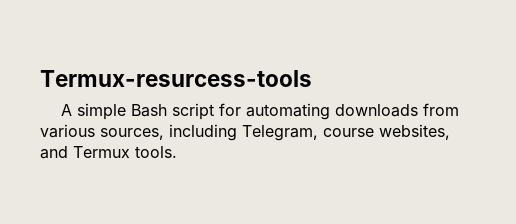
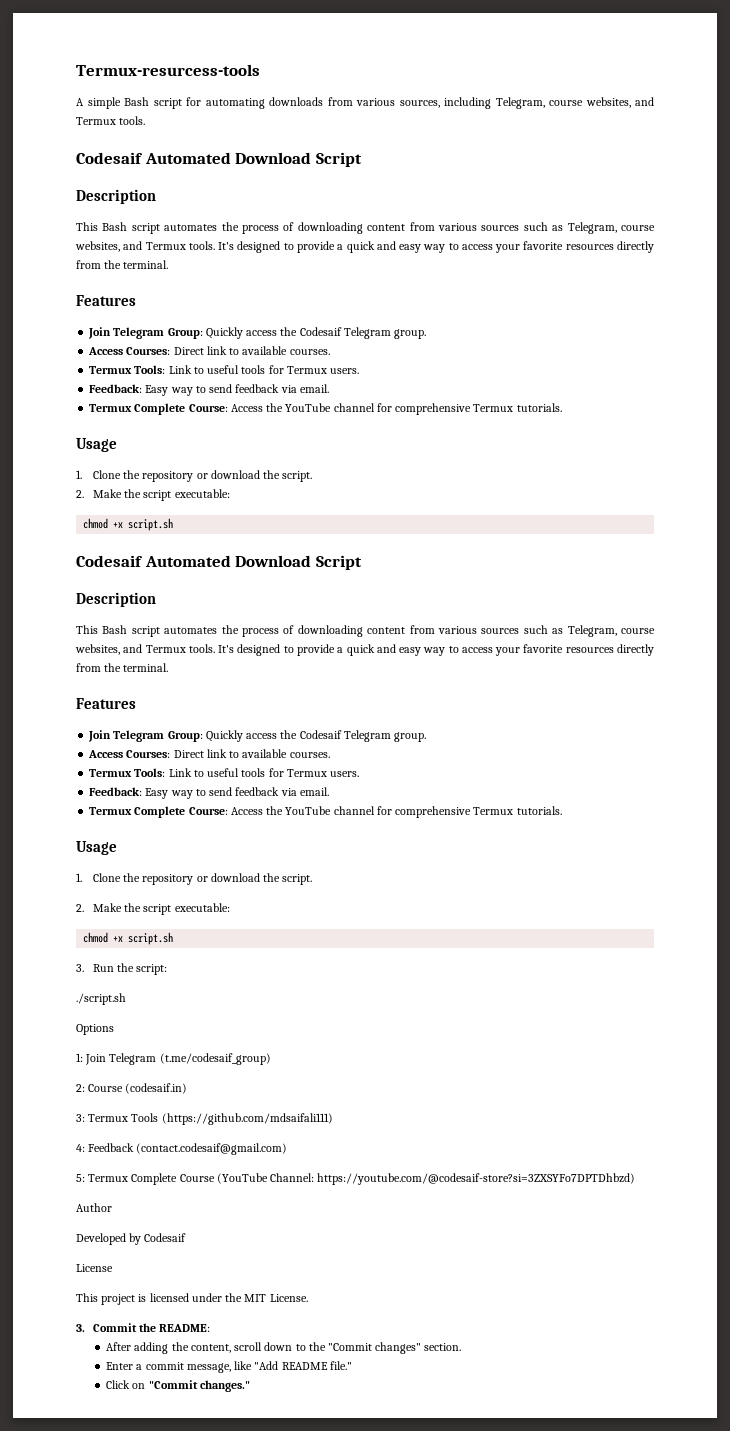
  A simple Bash script for automating downloads from various sources, including Telegram, course websites, and Termux tools.
+ Codesaif Automated Download Script
+ Description
+ This Bash script automates the process of downloading content from various sources such as Telegram, course websites, and Termux tools. It's designed to provide a quick and easy way to access your favorite resources directly from the terminal.
+ Features
+ Join Telegram Group: Quickly access the Codesaif Telegram group.
+ Access Courses: Direct link to available courses.
+ Termux Tools: Link to useful tools for Termux users.
+ Feedback: Easy way to send feedback via email.
+ Termux Complete Course: Access the YouTube channel for comprehensive Termux tutorials.
+ Usage
+ 1. Clone the repository or download the script.
+ 2. Make the script executable:
+ chmod +x script.sh
+ Codesaif Automated Download Script
+ Description
+ This Bash script automates the process of downloading content from various sources such as Telegram, course websites, and Termux tools. It's designed to provide a quick and easy way to access your favorite resources directly from the terminal.
+ Features
+ Join Telegram Group: Quickly access the Codesaif Telegram group.
+ Access Courses: Direct link to available courses.
+ Termux Tools: Link to useful tools for Termux users.
+ Feedback: Easy way to send feedback via email.
+ Termux Complete Course: Access the YouTube channel for comprehensive Termux tutorials.
+ Usage
+ 1. Clone the repository or download the script.
+ 2. Make the script executable:
+ chmod +x script.sh
+ 3. Run the script:
+ ./script.sh
+ Options
+ 1: Join Telegram (t.me/codesaif_group)
+ 2: Course (codesaif.in)
+ 3: Termux Tools (https://github.com/mdsaifali111)
+ 4: Feedback (contact.codesaif@gmail.com)
+ 5: Termux Complete Course (YouTube Channel: https://youtube.com/@codesaif-store?si=3ZXSYFo7DPTDhbzd)
+ Author
+ Developed by Codesaif
+ License
+ This project is licensed under the MIT License.
+ 3. Commit the README:
+ After adding the content, scroll down to the "Commit changes" section.
+ Enter a commit message, like "Add README file."
+ Click on "Commit changes."

